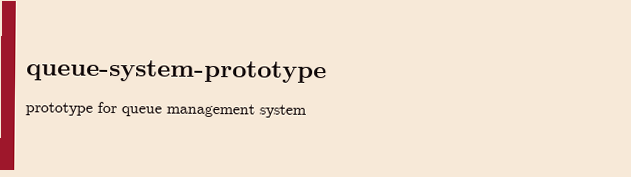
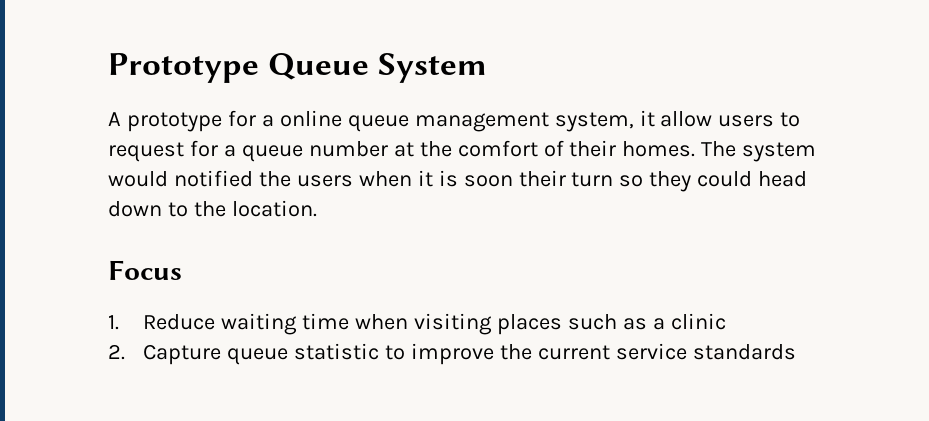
- queue-system-prototype
- prototype for queue management system
+ Prototype Queue System
+ A prototype for a online queue management system, it allow users to request for a queue number at the comfort of their homes. The system would notified the users when it is soon their turn so they could head down to the location.
+ Focus
+ 1. Reduce waiting time when visiting places such as a clinic
+ 2. Capture queue statistic to improve the current service standards

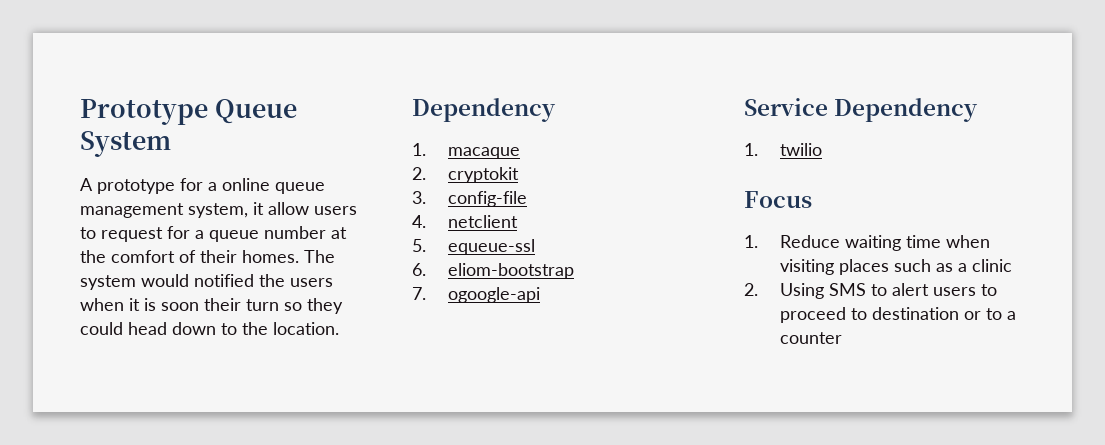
  The system would notified the users when it is soon their turn so they could head down to the location.
+ Dependency
+ 1. macaque
+ 2. cryptokit
+ 3. config-file
+ 4. netclient
+ 5. equeue-ssl
+ 6. eliom-bootstrap
+ 7. ogoogle-api
+ Service Dependency
+ 1. twilio
- 2. Capture queue statistic to improve the current service standards
+ 2. Using SMS to alert users to proceed to destination or to a counter

